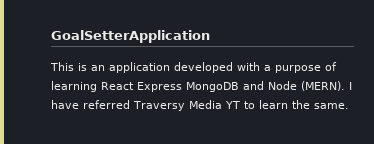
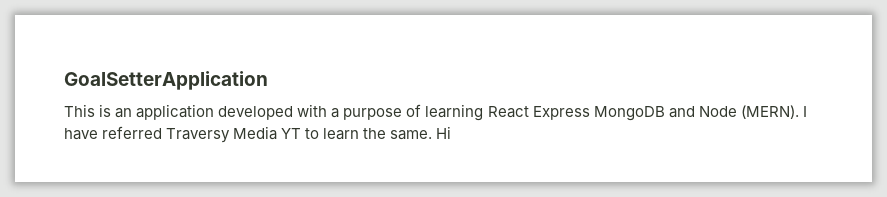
+ Hi

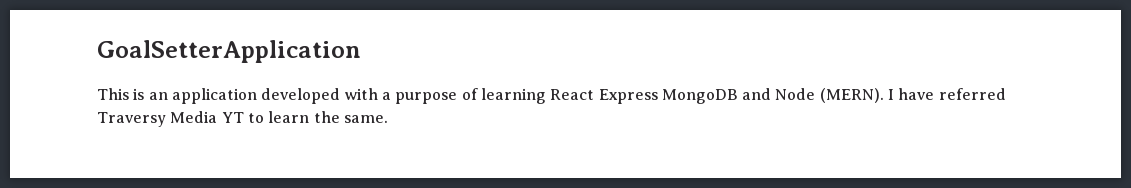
- Hi

